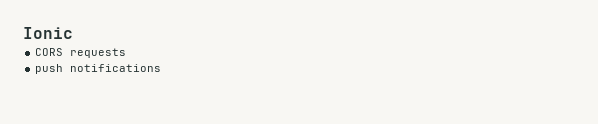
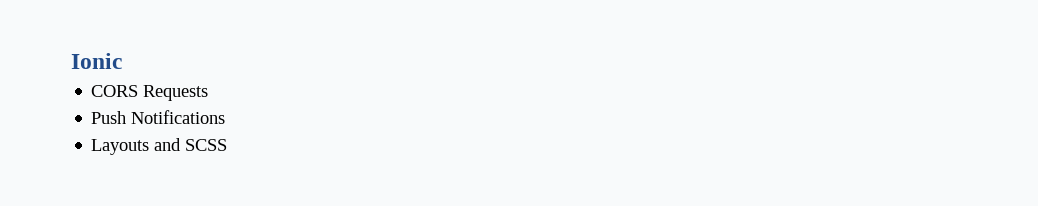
- CORS requests
- push notifications
+ CORS Requests
+ Push Notifications
+ Layouts and SCSS

